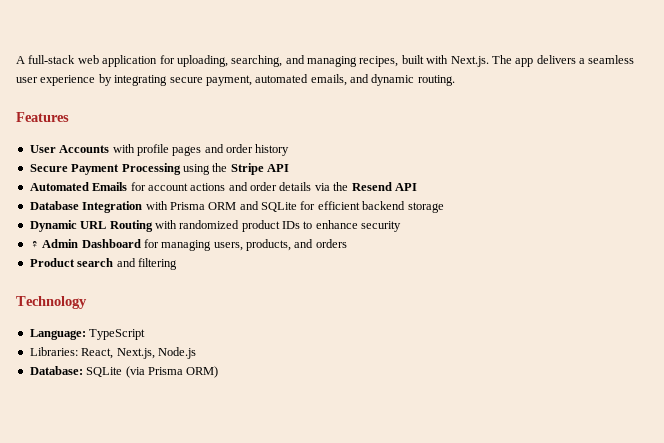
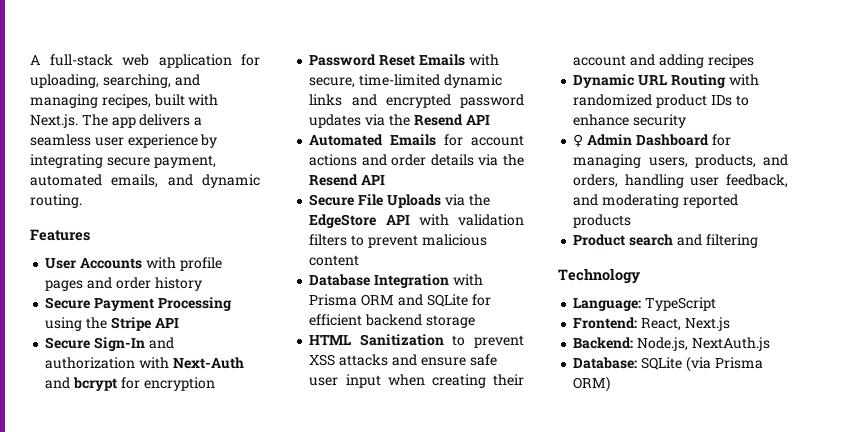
+ Secure Sign-In and authorization with Next-Auth and bcrypt for encryption
+ Password Reset Emails with secure, time-limited dynamic links and encrypted password updates via the Resend API
+ Secure File Uploads via the EdgeStore API with validation filters to prevent malicious content
+ HTML Sanitization to prevent XSS attacks and ensure safe user input when creating their account and adding recipes
- ♀ Admin Dashboard for managing users, products, and orders
+ ♀ Admin Dashboard for managing users, products, and orders, handling user feedback, and moderating reported products
- Libraries: React, Next.js, Node.js
+ Frontend: React, Next.js
+ Backend: Node.js, NextAuth.js

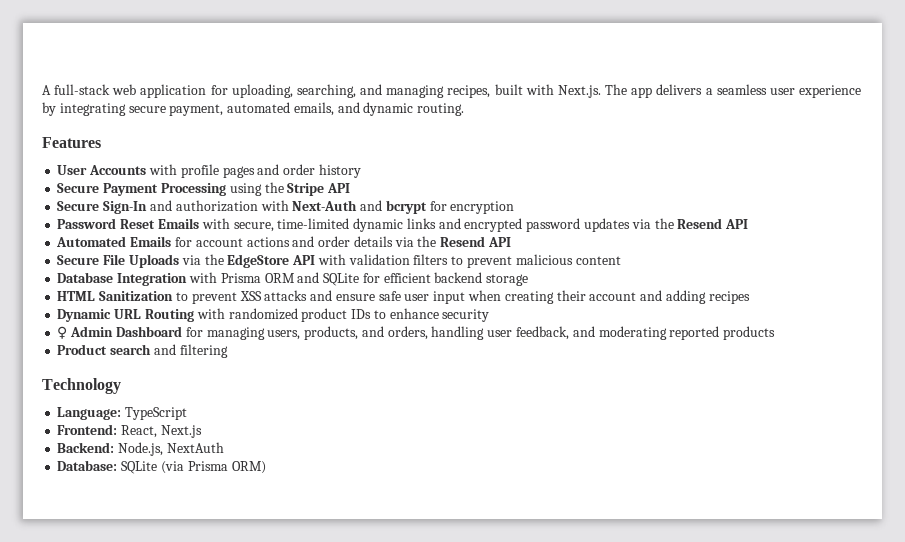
- Backend: Node.js, NextAuth.js
+ Backend: Node.js, NextAuth

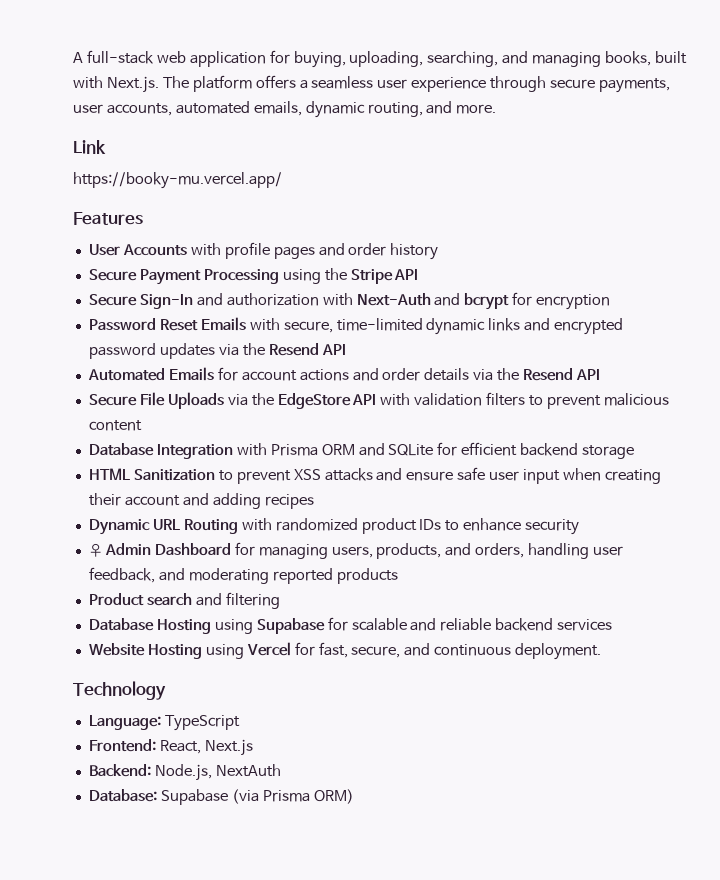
- A full-stack web application for uploading, searching, and managing recipes, built with Next.js. The app delivers a seamless user experience by integrating secure payment, automated emails, and dynamic routing.
+ A full-stack web application for buying, uploading, searching, and managing books, built with Next.js. The platform offers a seamless user experience through secure payments, user accounts, automated emails, dynamic routing, and more.
+ Link
+ https://booky-mu.vercel.app/
+ Database Hosting using Supabase for scalable and reliable backend services
+ Website Hosting using Vercel for fast, secure, and continuous deployment.
- Database: SQLite (via Prisma ORM)
+ Database: Supabase (via Prisma ORM)

